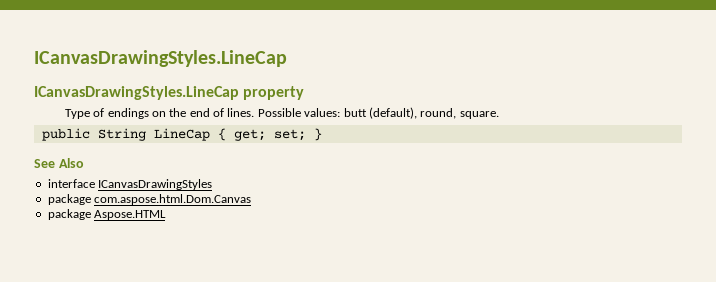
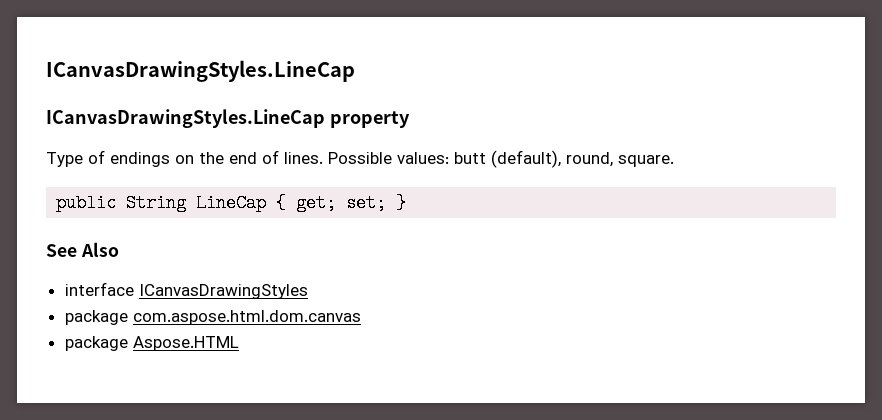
- package com.aspose.html.Dom.Canvas
+ package com.aspose.html.dom.canvas

